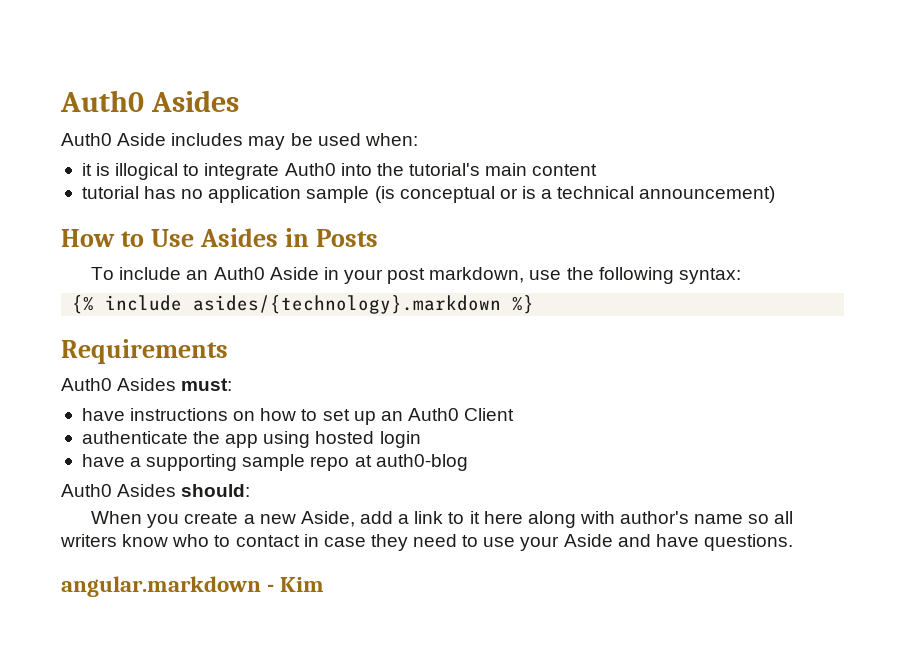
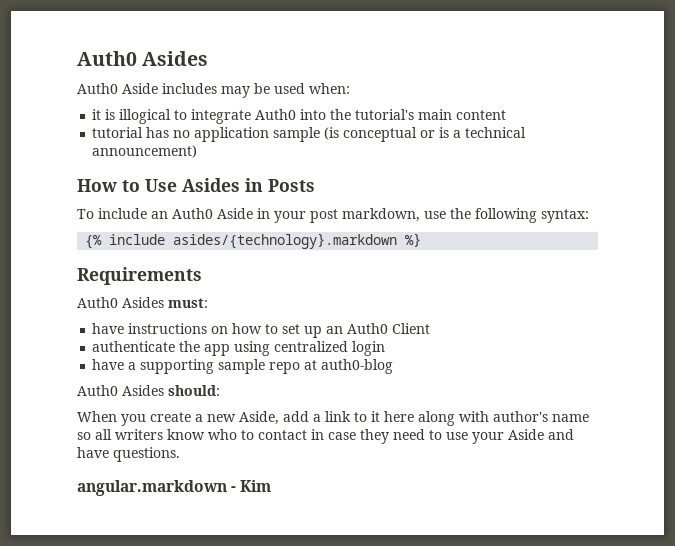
- authenticate the app using hosted login
+ authenticate the app using centralized login

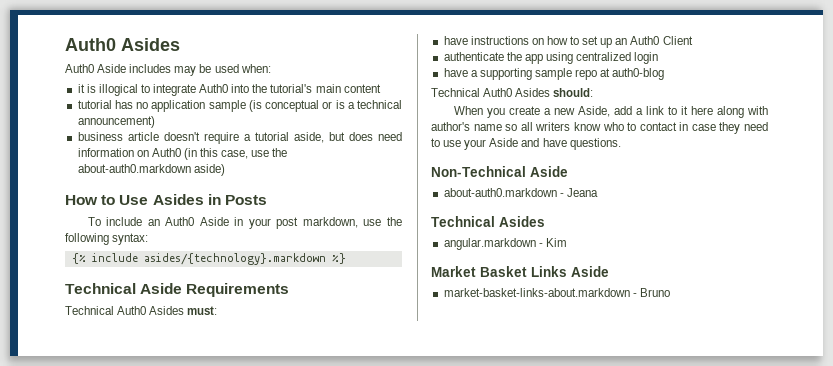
+ business article doesn't require a tutorial aside, but does need information on Auth0 (in this case, use the about-auth0.markdown aside)
- Requirements
+ Technical Aside Requirements
- Auth0 Asides must:
+ Technical Auth0 Asides must:
- Auth0 Asides should:
+ Technical Auth0 Asides should:
+ Non-Technical Aside
+ about-auth0.markdown - Jeana
+ Technical Asides
  angular.markdown - Kim
+ Market Basket Links Aside
+ market-basket-links-about.markdown - Bruno

